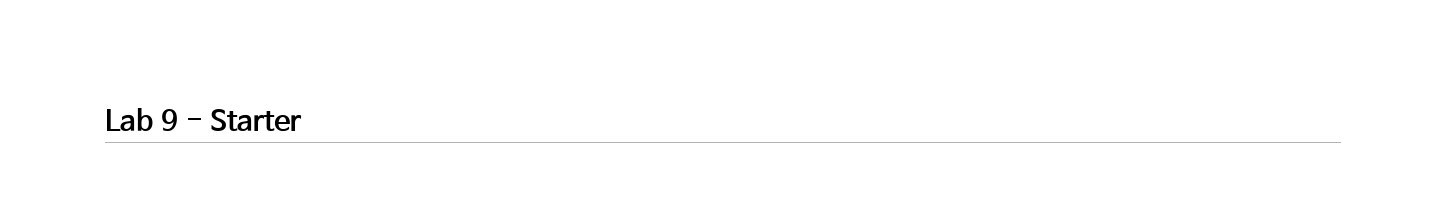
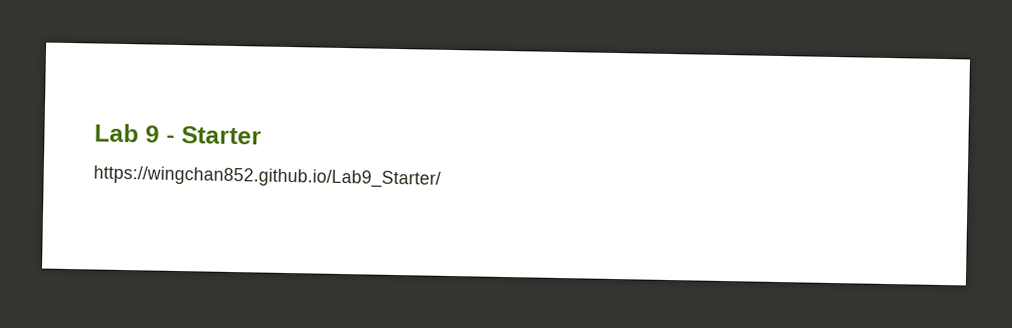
+ https://wingchan852.github.io/Lab9_Starter/

